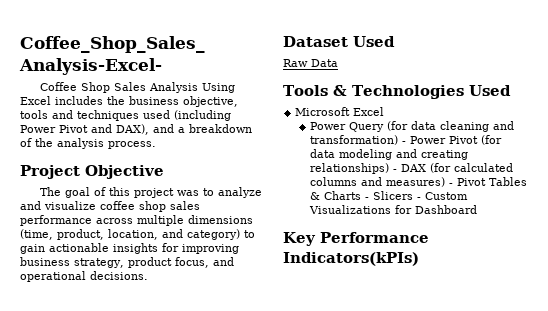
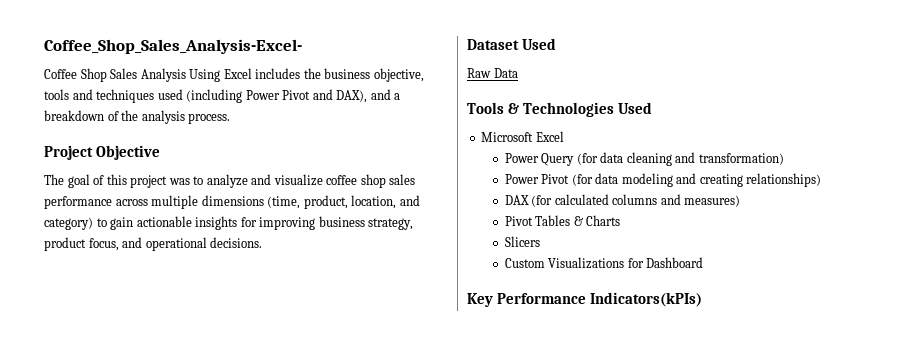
- Power Query (for data cleaning and transformation) - Power Pivot (for data modeling and creating relationships) - DAX (for calculated columns and measures) - Pivot Tables & Charts - Slicers - Custom Visualizations for Dashboard
+ Power Query (for data cleaning and transformation)
+ Power Pivot (for data modeling and creating relationships)
+ DAX (for calculated columns and measures)
+ Pivot Tables & Charts
+ Slicers
+ Custom Visualizations for Dashboard

